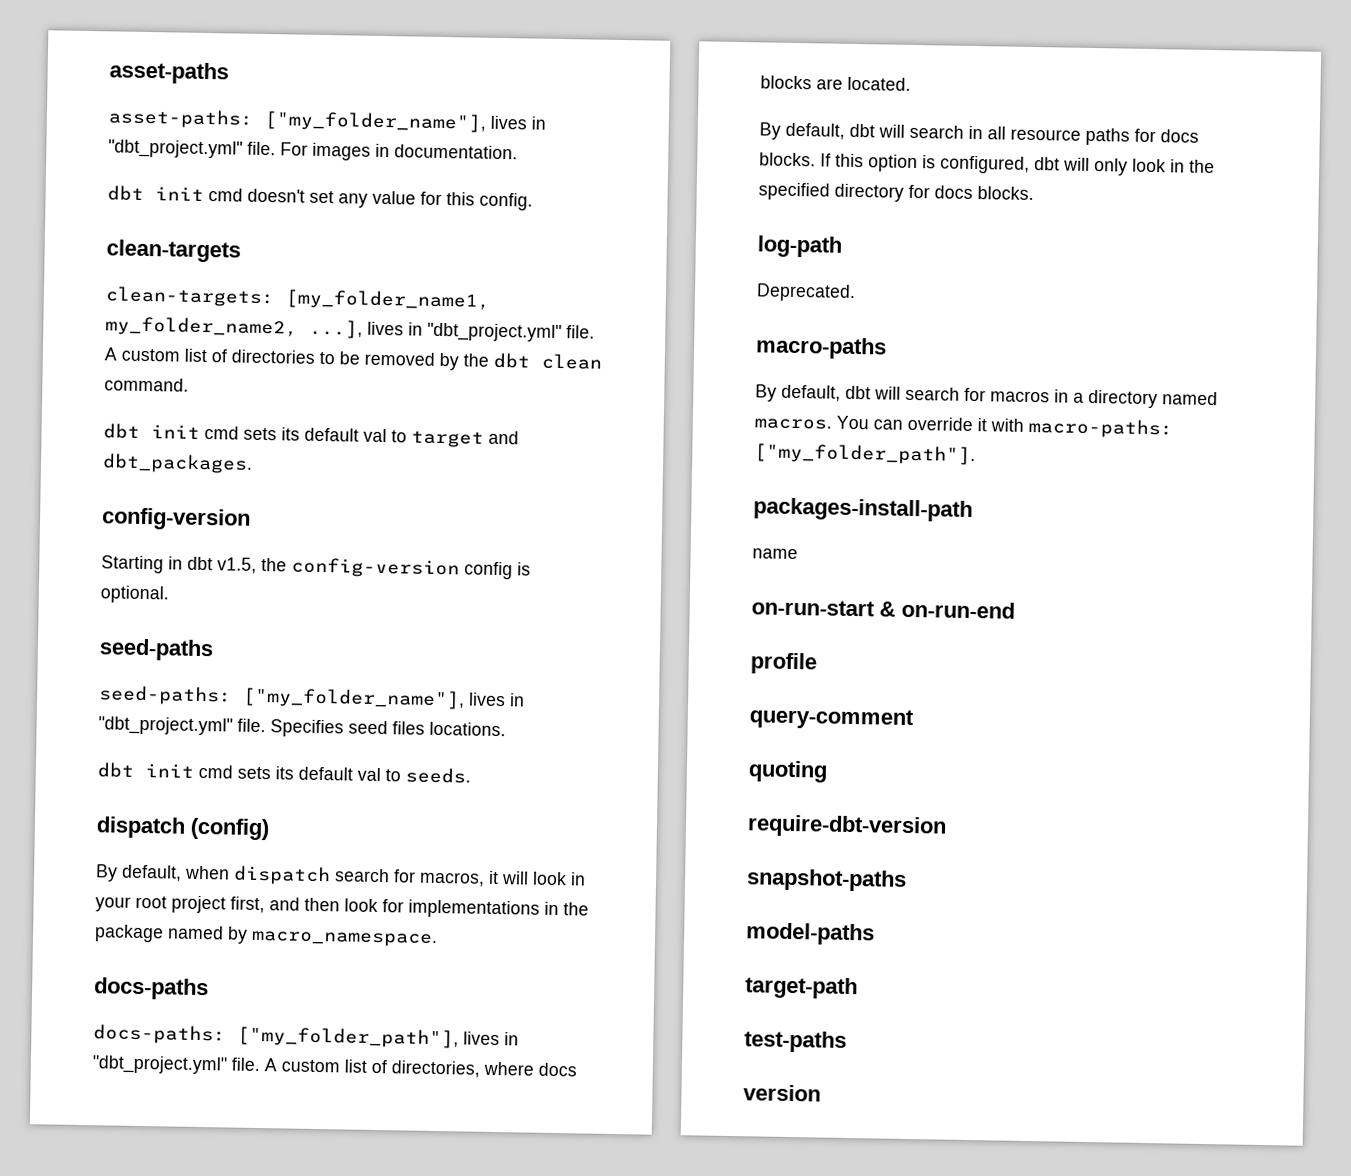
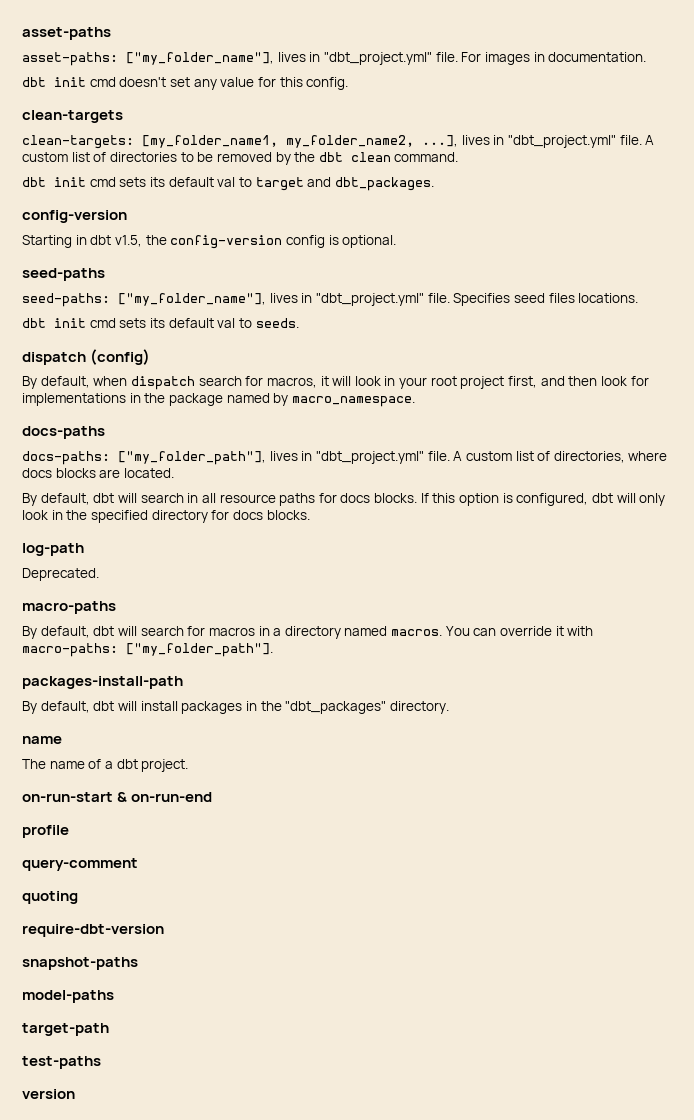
+ By default, dbt will install packages in the "dbt_packages" directory.
  name
+ The name of a dbt project.

